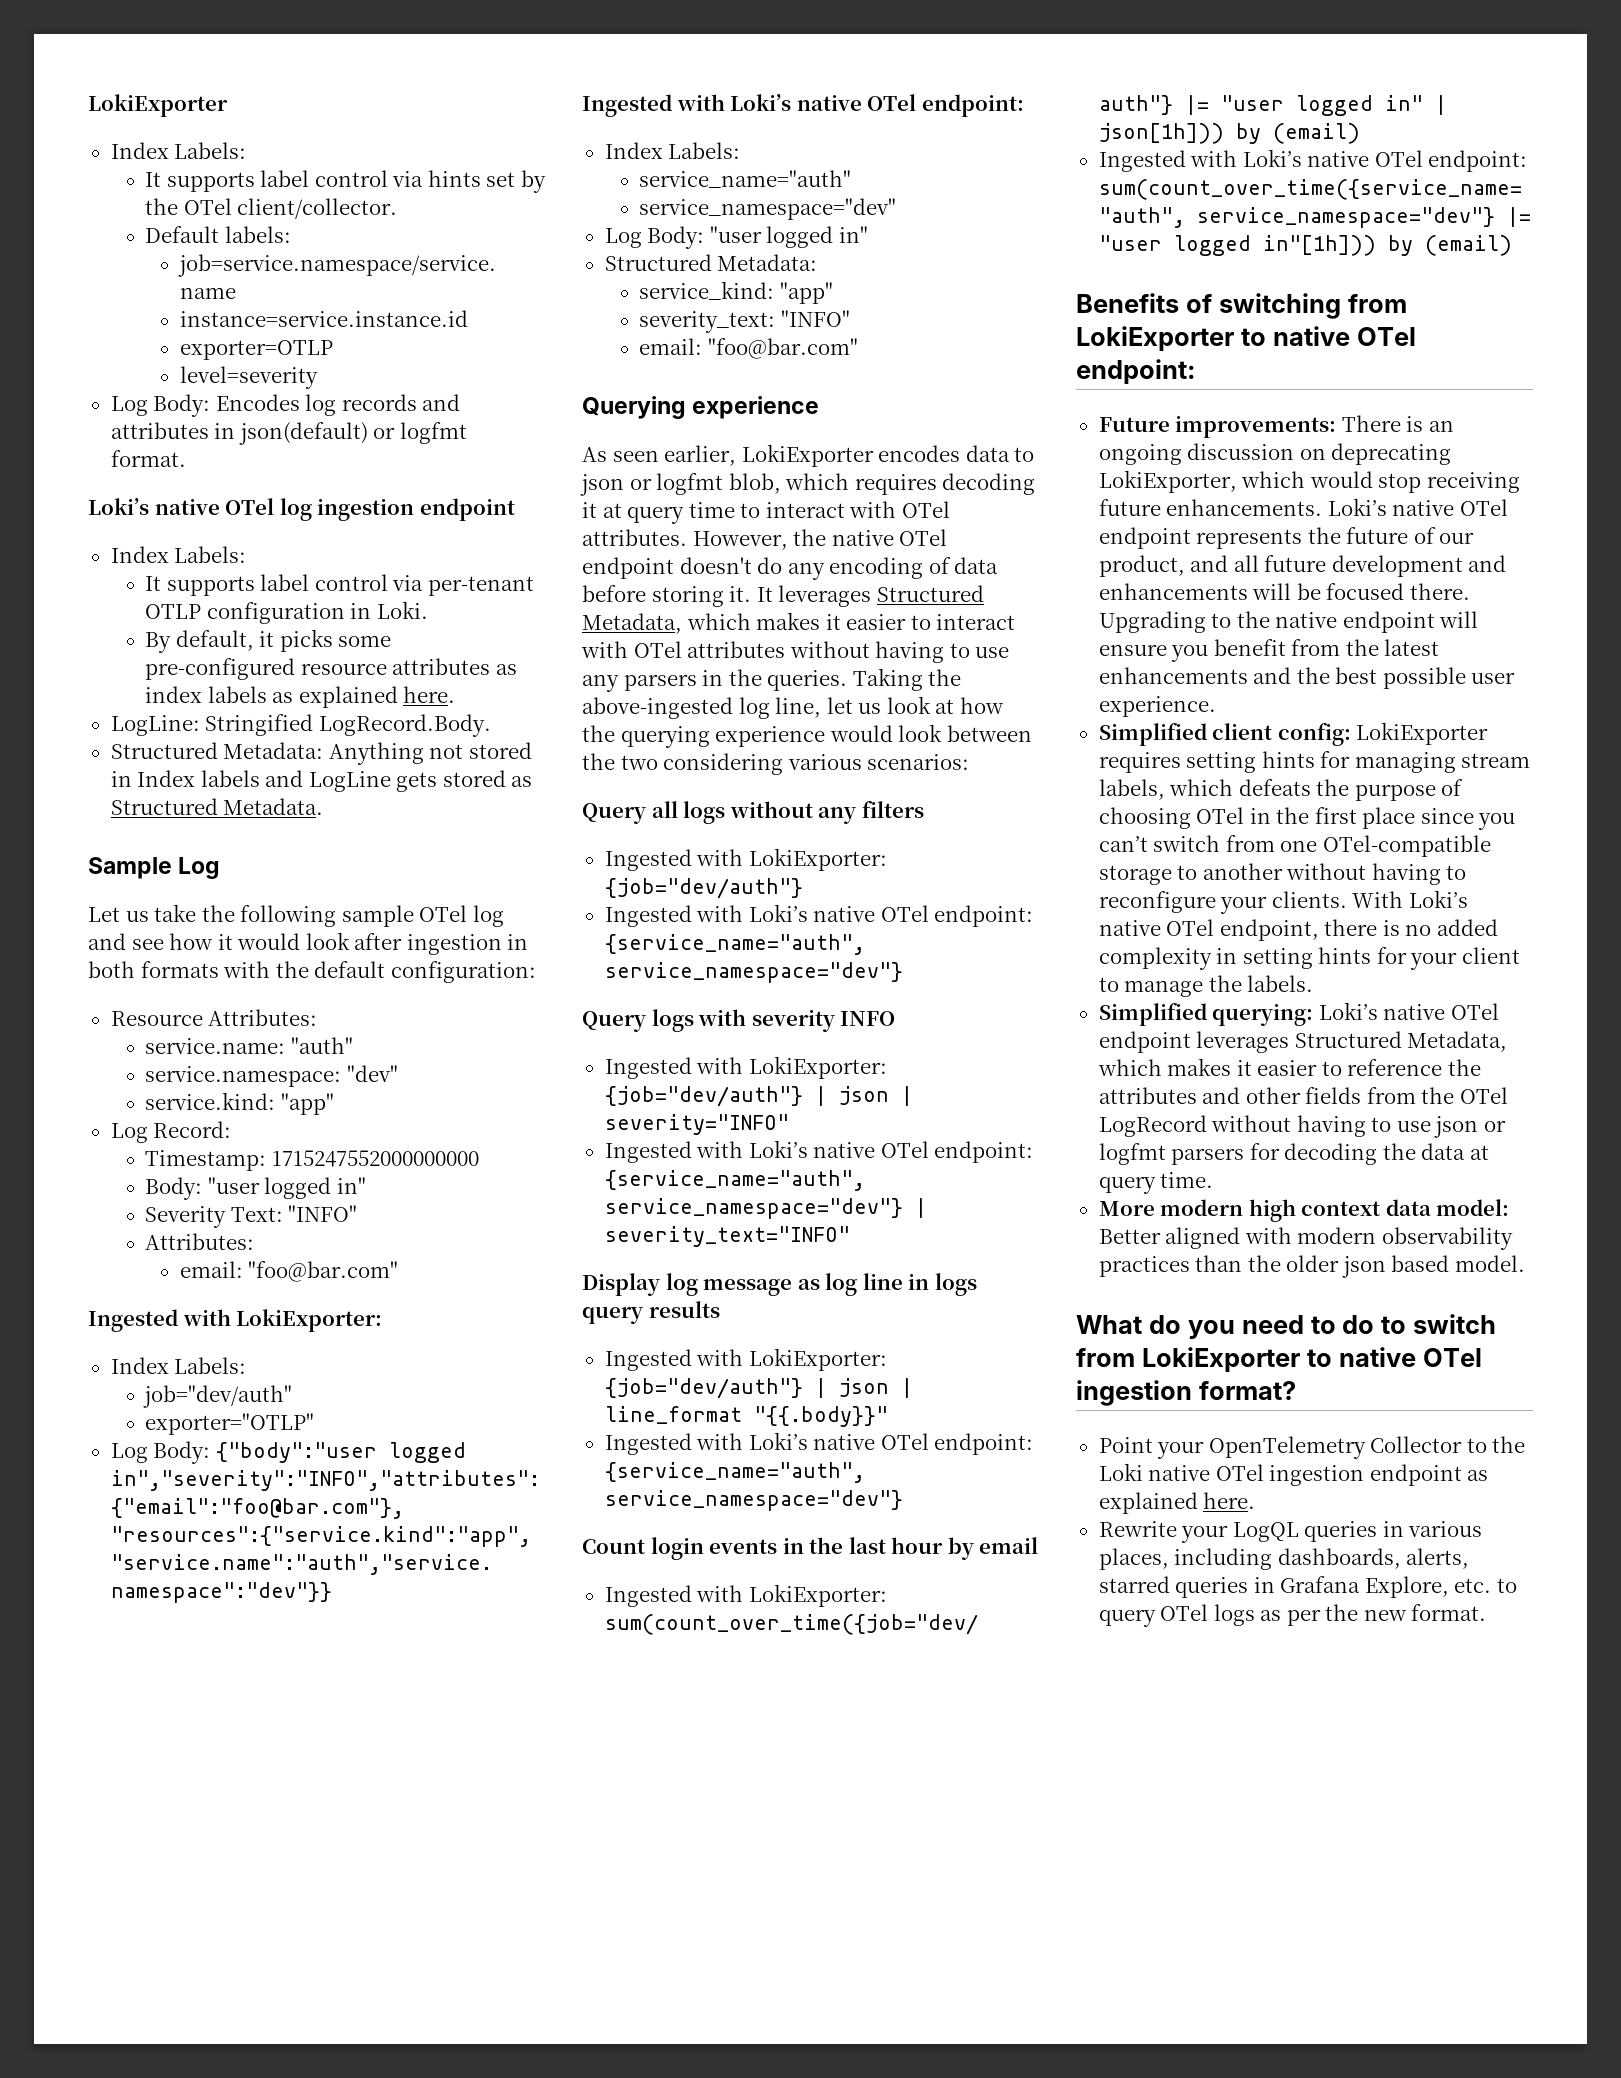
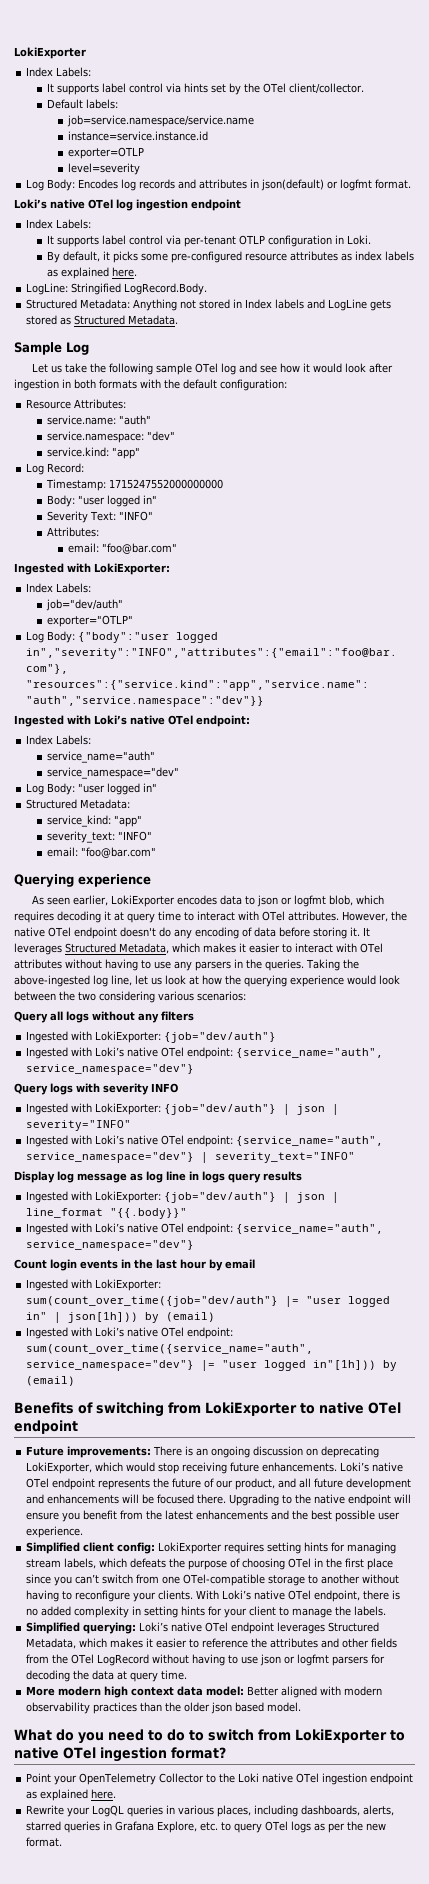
- Benefits of switching from LokiExporter to native OTel endpoint:
+ Benefits of switching from LokiExporter to native OTel endpoint

